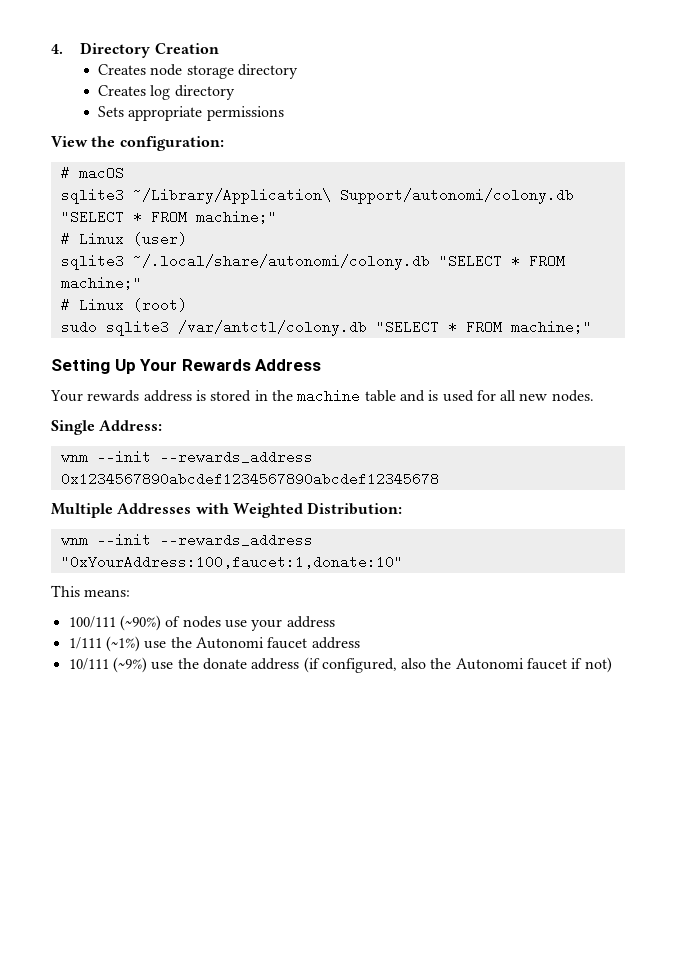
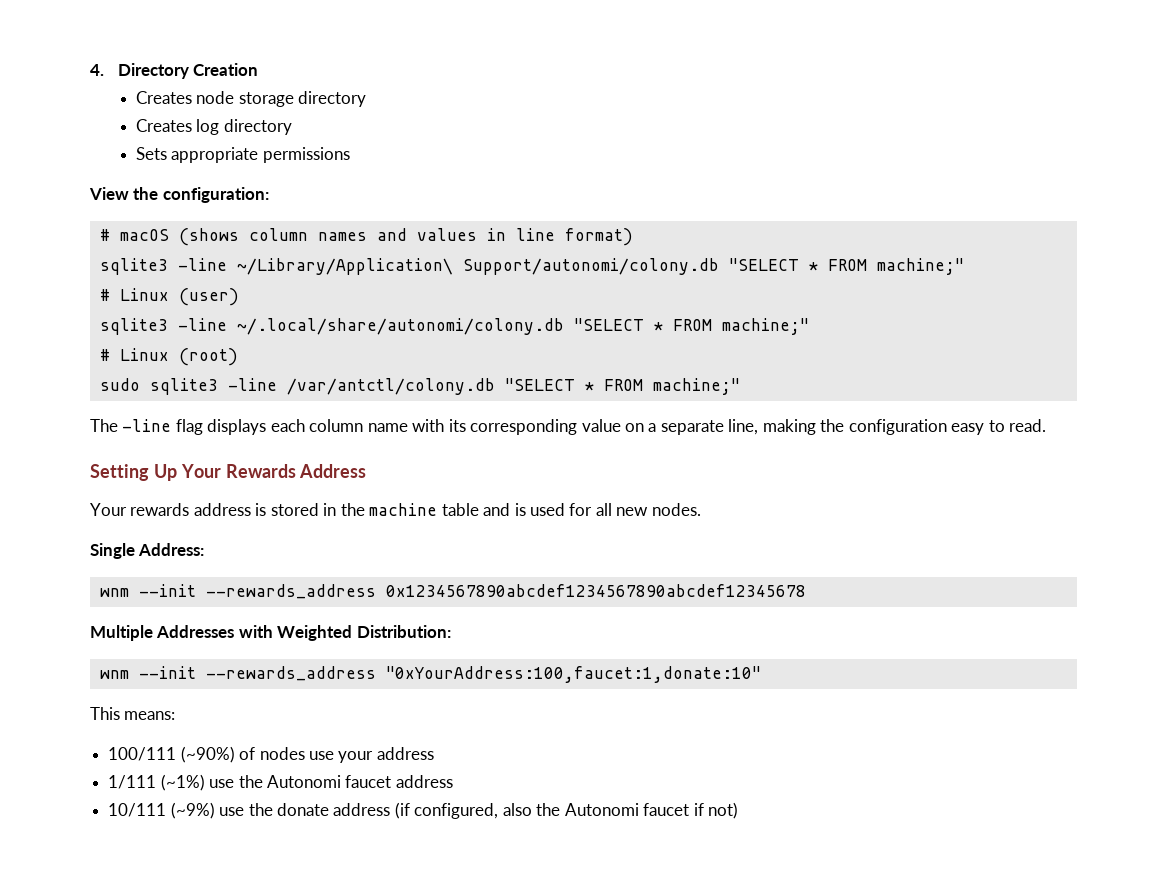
- # macOS
- sqlite3 ~/Library/Application\ Support/autonomi/colony.db "SELECT * FROM machine;"
+ # macOS (shows column names and values in line format)
+ sqlite3 -line ~/Library/Application\ Support/autonomi/colony.db "SELECT * FROM machine;"
- sqlite3 ~/.local/share/autonomi/colony.db "SELECT * FROM machine;"
+ sqlite3 -line ~/.local/share/autonomi/colony.db "SELECT * FROM machine;"
- sudo sqlite3 /var/antctl/colony.db "SELECT * FROM machine;"
+ sudo sqlite3 -line /var/antctl/colony.db "SELECT * FROM machine;"
+ The -line flag displays each column name with its corresponding value on a separate line, making the configuration easy to read.

